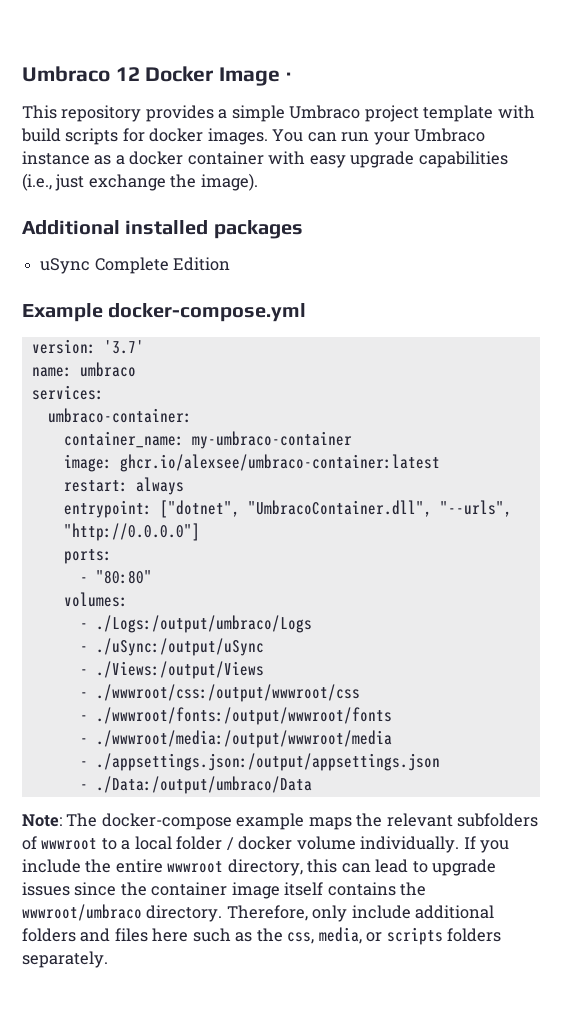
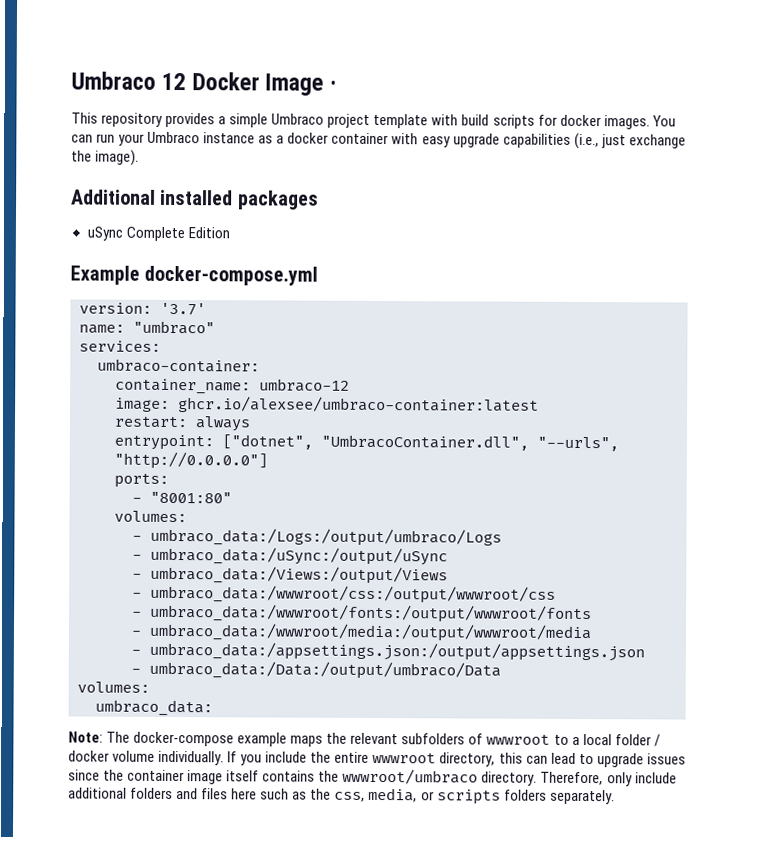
- name: umbraco
+ name: "umbraco"
- container_name: my-umbraco-container
+ container_name: umbraco-12
- - "80:80"
+ - "8001:80"
- - ./Logs:/output/umbraco/Logs
- - ./uSync:/output/uSync
- - ./Views:/output/Views
- - ./wwwroot/css:/output/wwwroot/css
- - ./wwwroot/fonts:/output/wwwroot/fonts
- - ./wwwroot/media:/output/wwwroot/media
- - ./appsettings.json:/output/appsettings.json
- - ./Data:/output/umbraco/Data
+ - umbraco_data:/Logs:/output/umbraco/Logs
+ - umbraco_data:/uSync:/output/uSync
+ - umbraco_data:/Views:/output/Views
+ - umbraco_data:/wwwroot/css:/output/wwwroot/css
+ - umbraco_data:/wwwroot/fonts:/output/wwwroot/fonts
+ - umbraco_data:/wwwroot/media:/output/wwwroot/media
+ - umbraco_data:/appsettings.json:/output/appsettings.json
+ - umbraco_data:/Data:/output/umbraco/Data
+ volumes:
+ umbraco_data:

